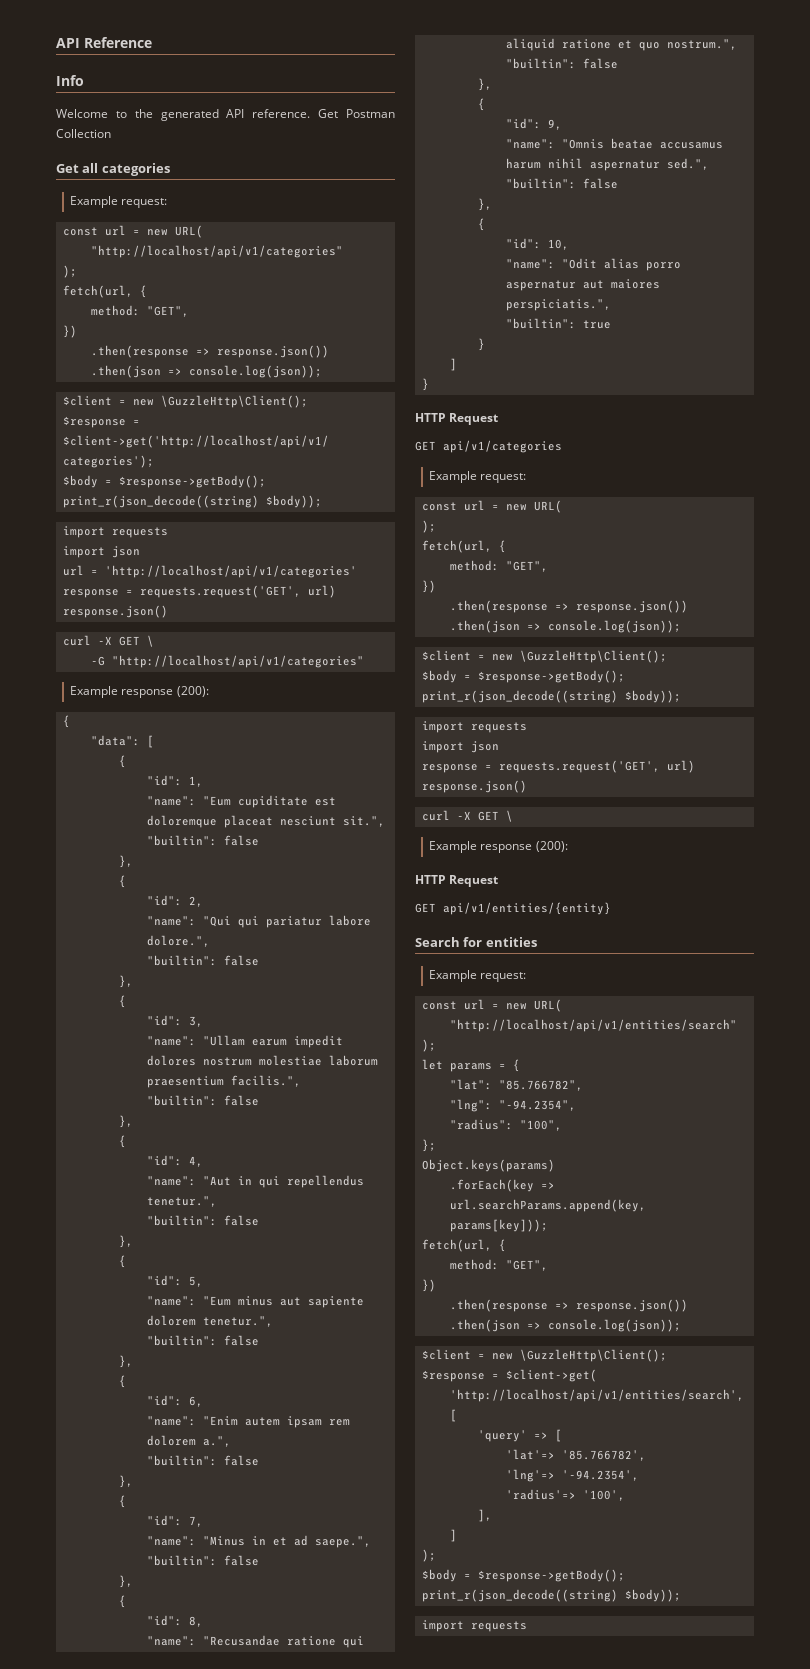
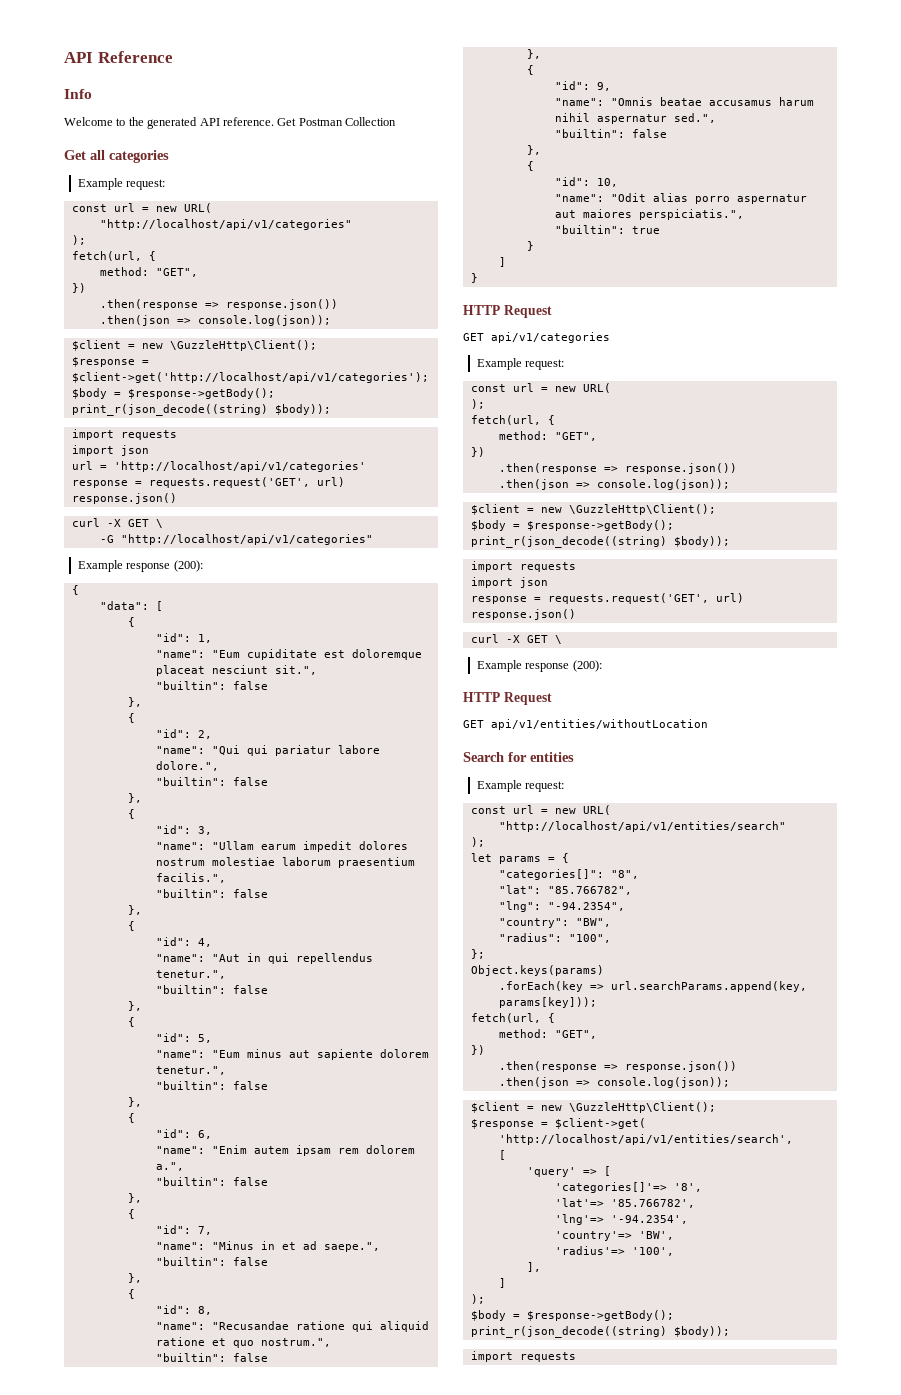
- GET api/v1/entities/{entity}
+ GET api/v1/entities/withoutLocation
+ "categories[]": "8",
+ "country": "BW",
+ 'categories[]'=> '8',
+ 'country'=> 'BW',

